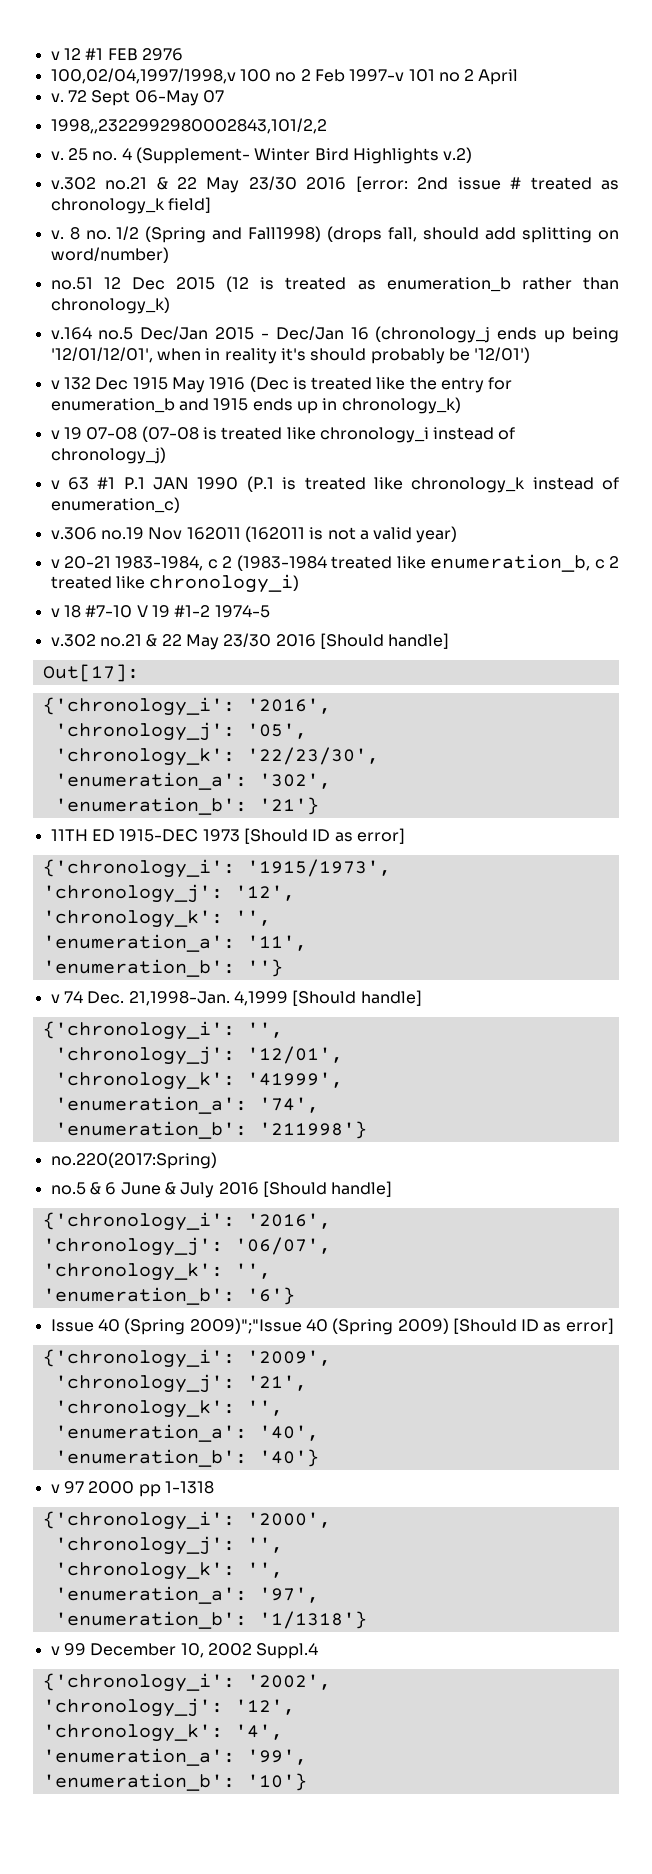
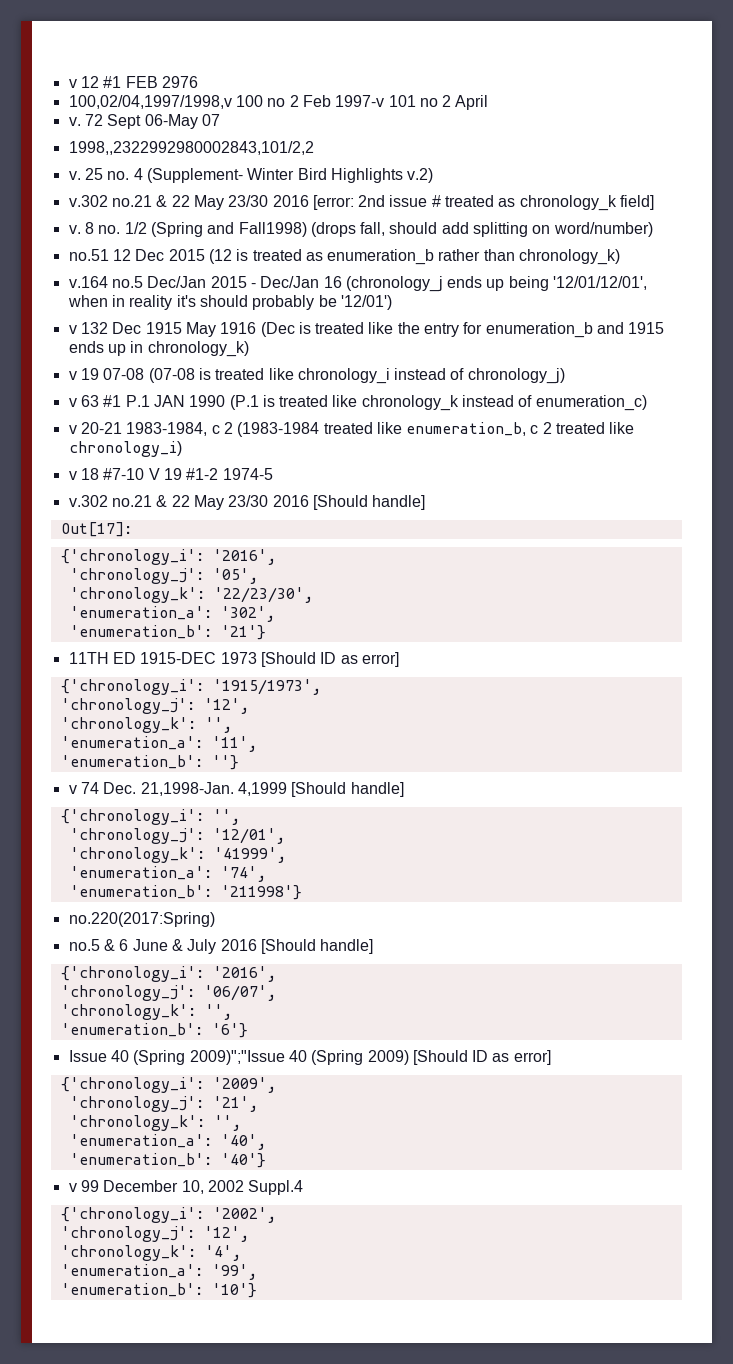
- v.306 no.19 Nov 162011 (162011 is not a valid year)
- v 97 2000 pp 1-1318
- {'chronology_i': '2000',
- 'chronology_j': '',
- 'chronology_k': '',
- 'enumeration_a': '97',
- 'enumeration_b': '1/1318'}

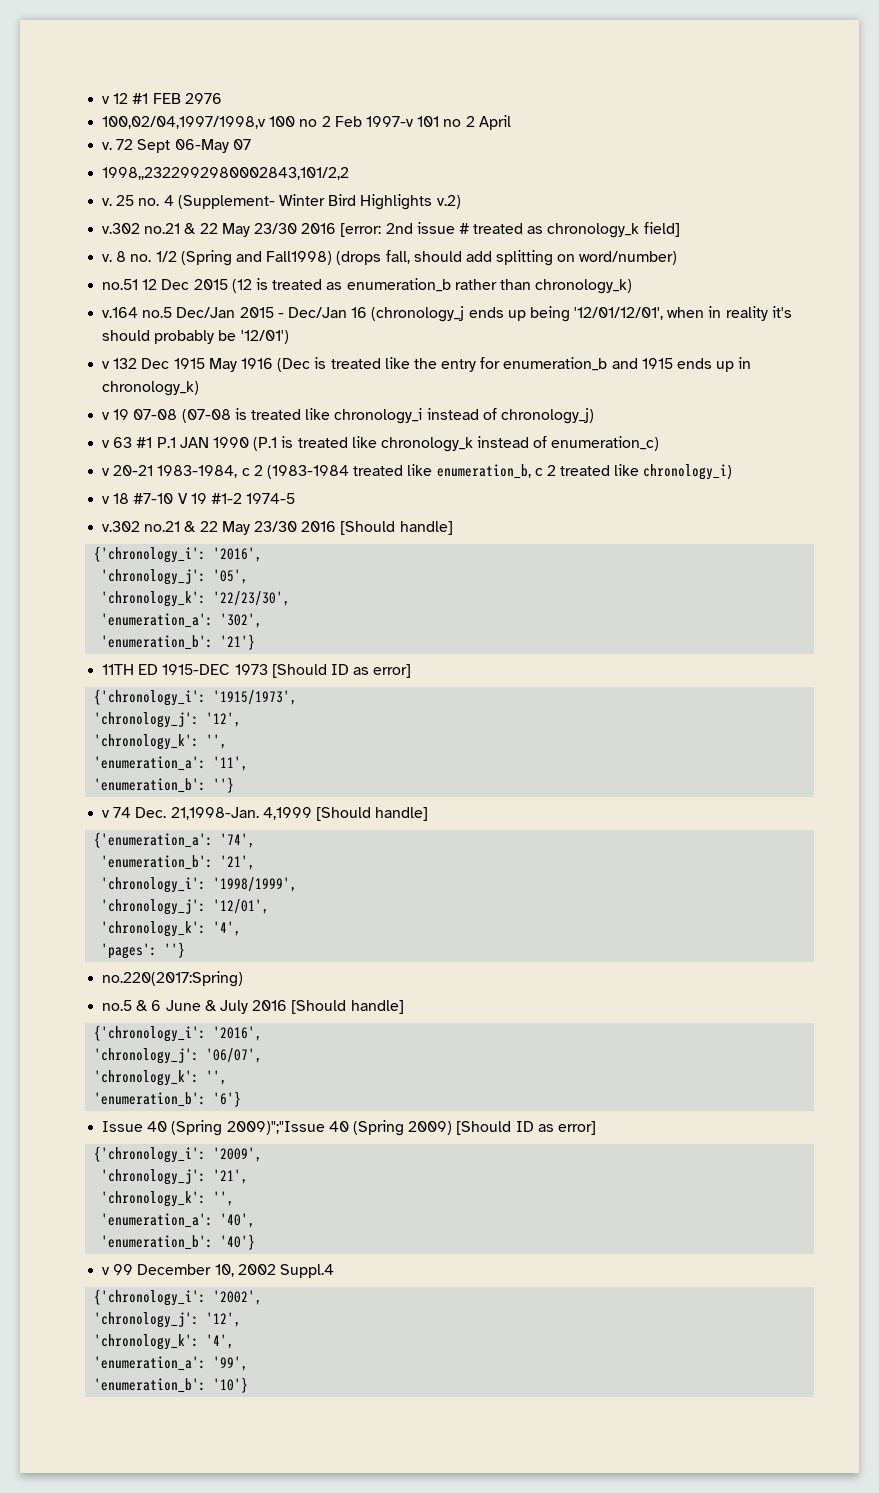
- Out[17]:
- {'chronology_i': '',
+ {'enumeration_a': '74',
+ 'enumeration_b': '21',
+ 'chronology_i': '1998/1999',
  'chronology_j': '12/01',
- 'chronology_k': '41999',
- 'enumeration_a': '74',
- 'enumeration_b': '211998'}
+ 'chronology_k': '4',
+ 'pages': ''}

